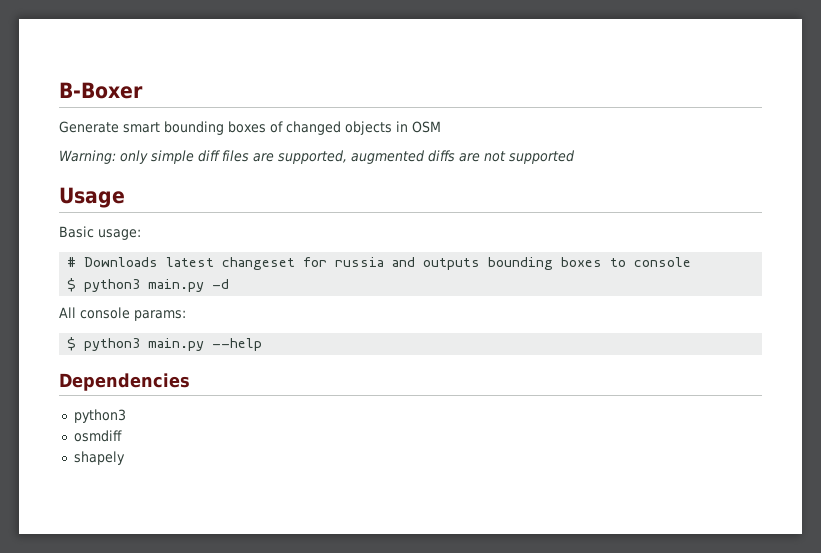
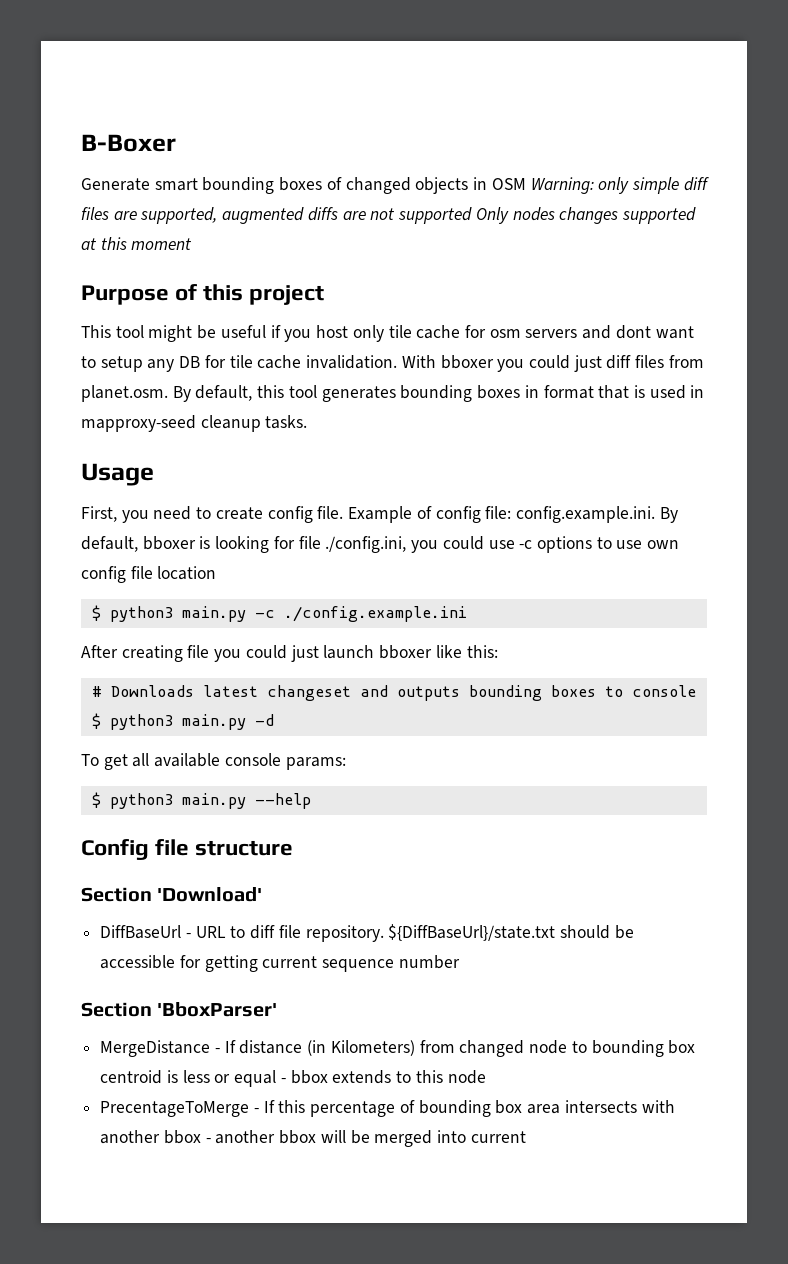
- Generate smart bounding boxes of changed objects in OSM
- Warning: only simple diff files are supported, augmented diffs are not supported
+ Generate smart bounding boxes of changed objects in OSM Warning: only simple diff files are supported, augmented diffs are not supported Only nodes changes supported at this moment
+ Purpose of this project
+ This tool might be useful if you host only tile cache for osm servers and dont want to setup any DB for tile cache invalidation. With bboxer you could just diff files from planet.osm. By default, this tool generates bounding boxes in format that is used in mapproxy-seed cleanup tasks.
  Usage
- Basic usage:
+ First, you need to create config file. Example of config file: config.example.ini. By default, bboxer is looking for file ./config.ini, you could use -c options to use own config file location
+ $ python3 main.py -c ./config.example.ini
+ After creating file you could just launch bboxer like this:
- # Downloads latest changeset for russia and outputs bounding boxes to console
+ # Downloads latest changeset and outputs bounding boxes to console
- All console params:
+ To get all available console params:
- Dependencies
- python3
- osmdiff
- shapely
+ Config file structure
+ Section 'Download'
+ DiffBaseUrl - URL to diff file repository. ${DiffBaseUrl}/state.txt should be accessible for getting current sequence number
+ Section 'BboxParser'
+ MergeDistance - If distance (in Kilometers) from changed node to bounding box centroid is less or equal - bbox extends to this node
+ PrecentageToMerge - If this percentage of bounding box area intersects with another bbox - another bbox will be merged into current

